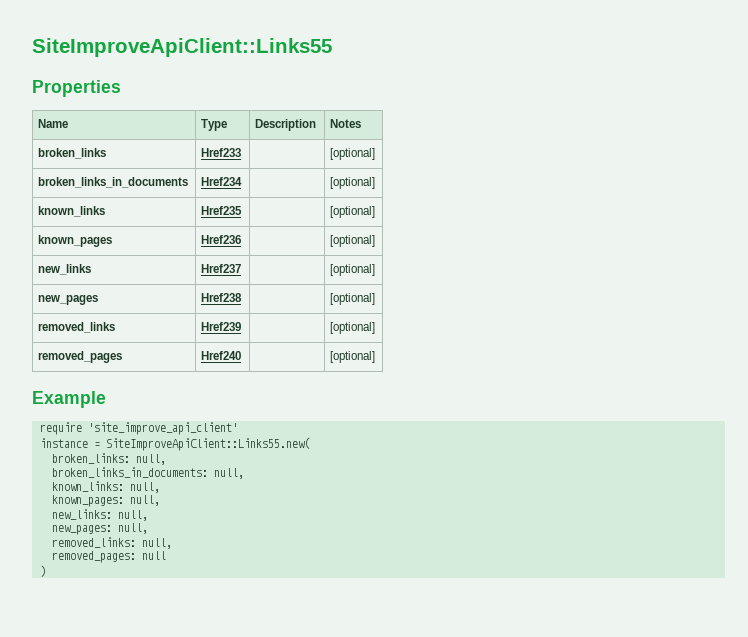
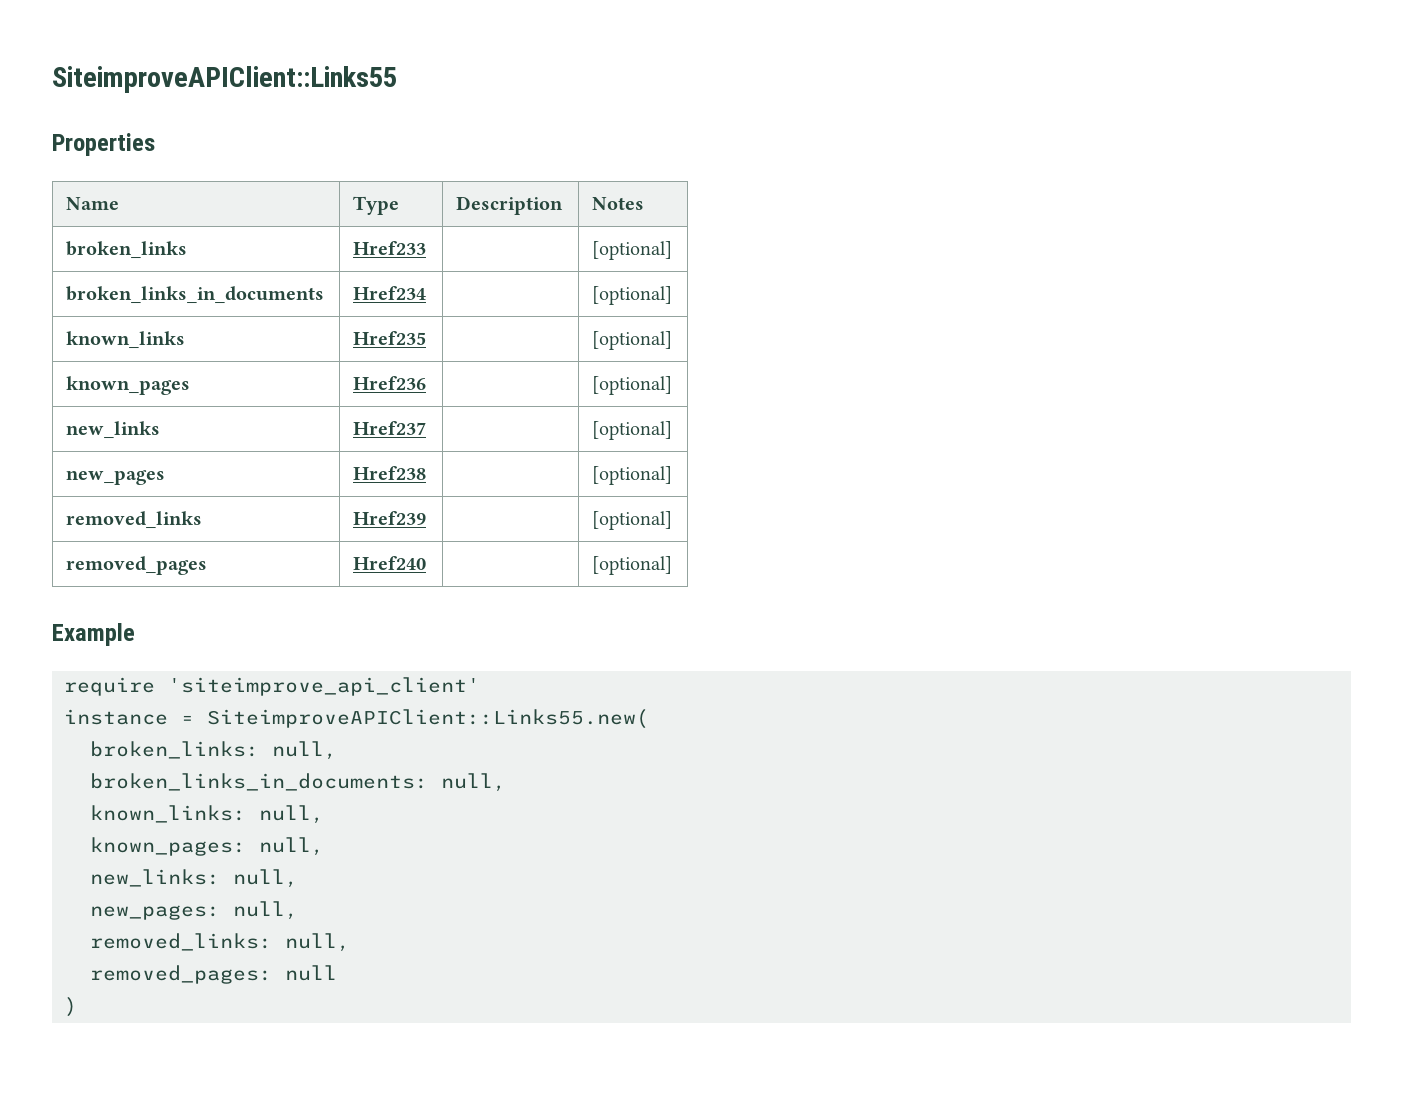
- SiteImproveApiClient::Links55
+ SiteimproveAPIClient::Links55
- require 'site_improve_api_client'
+ require 'siteimprove_api_client'
- instance = SiteImproveApiClient::Links55.new(
+ instance = SiteimproveAPIClient::Links55.new(

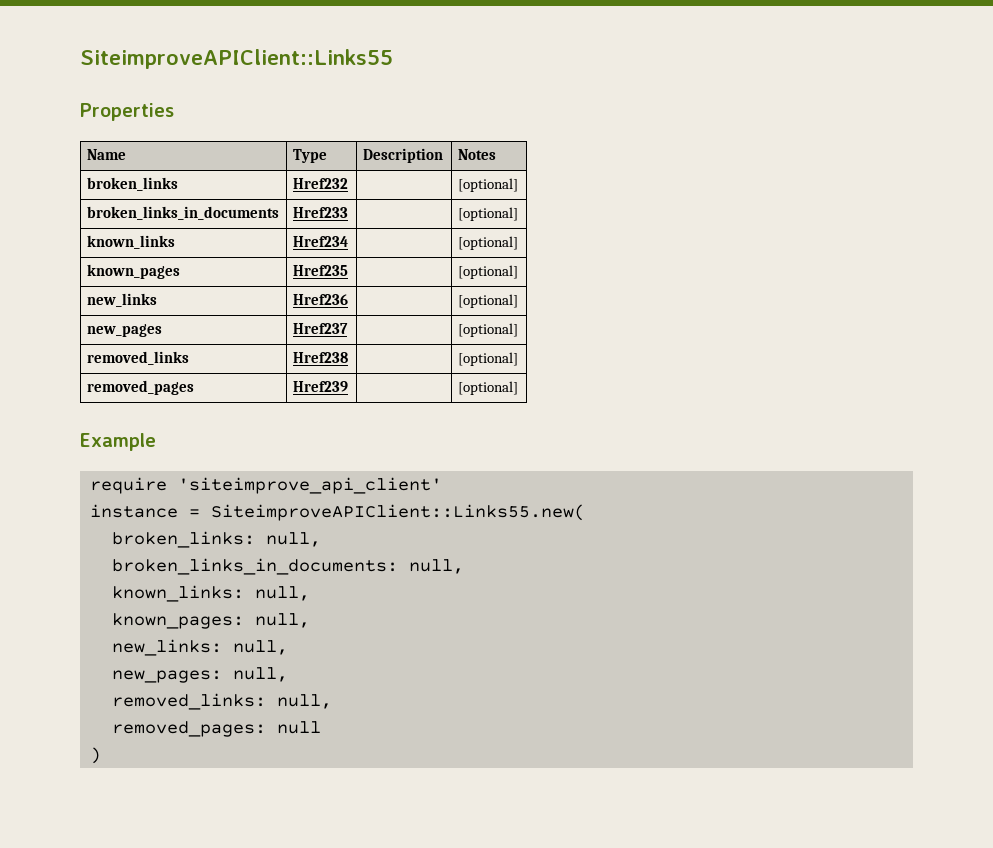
- broken_links | Href233 | | [optional]
+ broken_links | Href232 | | [optional]
- broken_links_in_documents | Href234 | | [optional]
+ broken_links_in_documents | Href233 | | [optional]
- known_links | Href235 | | [optional]
+ known_links | Href234 | | [optional]
- known_pages | Href236 | | [optional]
+ known_pages | Href235 | | [optional]
- new_links | Href237 | | [optional]
+ new_links | Href236 | | [optional]
- new_pages | Href238 | | [optional]
+ new_pages | Href237 | | [optional]
- removed_links | Href239 | | [optional]
+ removed_links | Href238 | | [optional]
- removed_pages | Href240 | | [optional]
+ removed_pages | Href239 | | [optional]

